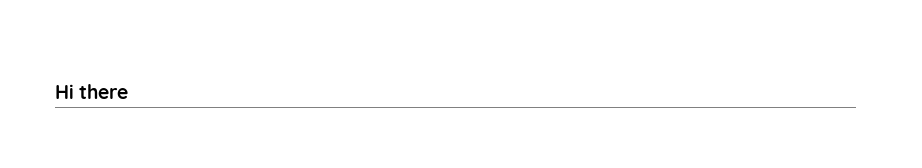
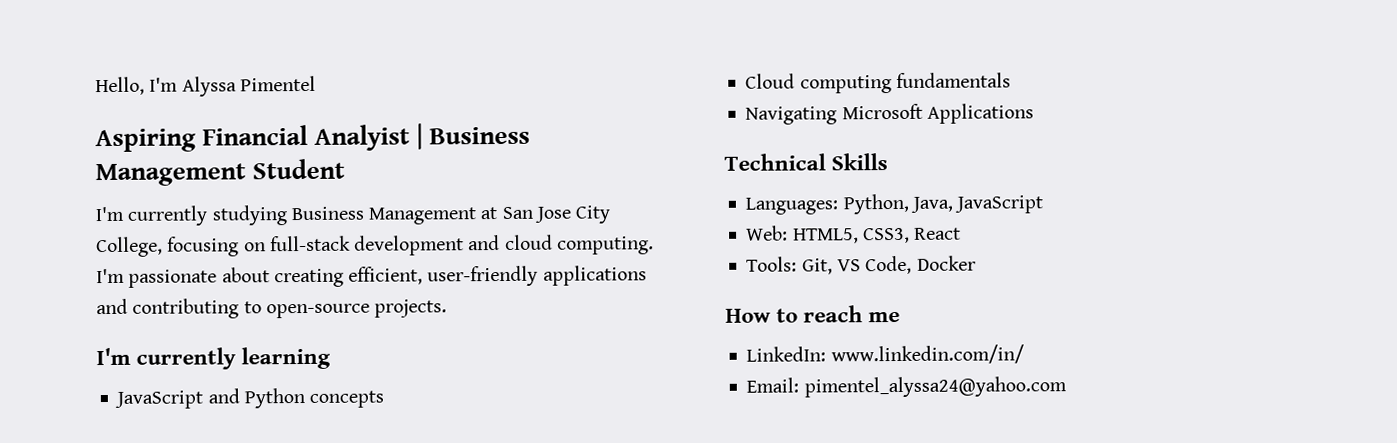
- Hi there
+ Hello, I'm Alyssa Pimentel
+ Aspiring Financial Analyist | Business Management Student
+ I'm currently studying Business Management at San Jose City College, focusing on full-stack development and cloud computing. I'm passionate about creating efficient, user-friendly applications and contributing to open-source projects.
+ I'm currently learning
+ JavaScript and Python concepts
+ Cloud computing fundamentals
+ Navigating Microsoft Applications
+ Technical Skills
+ Languages: Python, Java, JavaScript
+ Web: HTML5, CSS3, React
+ Tools: Git, VS Code, Docker
+ How to reach me
+ LinkedIn: www.linkedin.com/in/
+ Email: pimentel_alyssa24@yahoo.com

